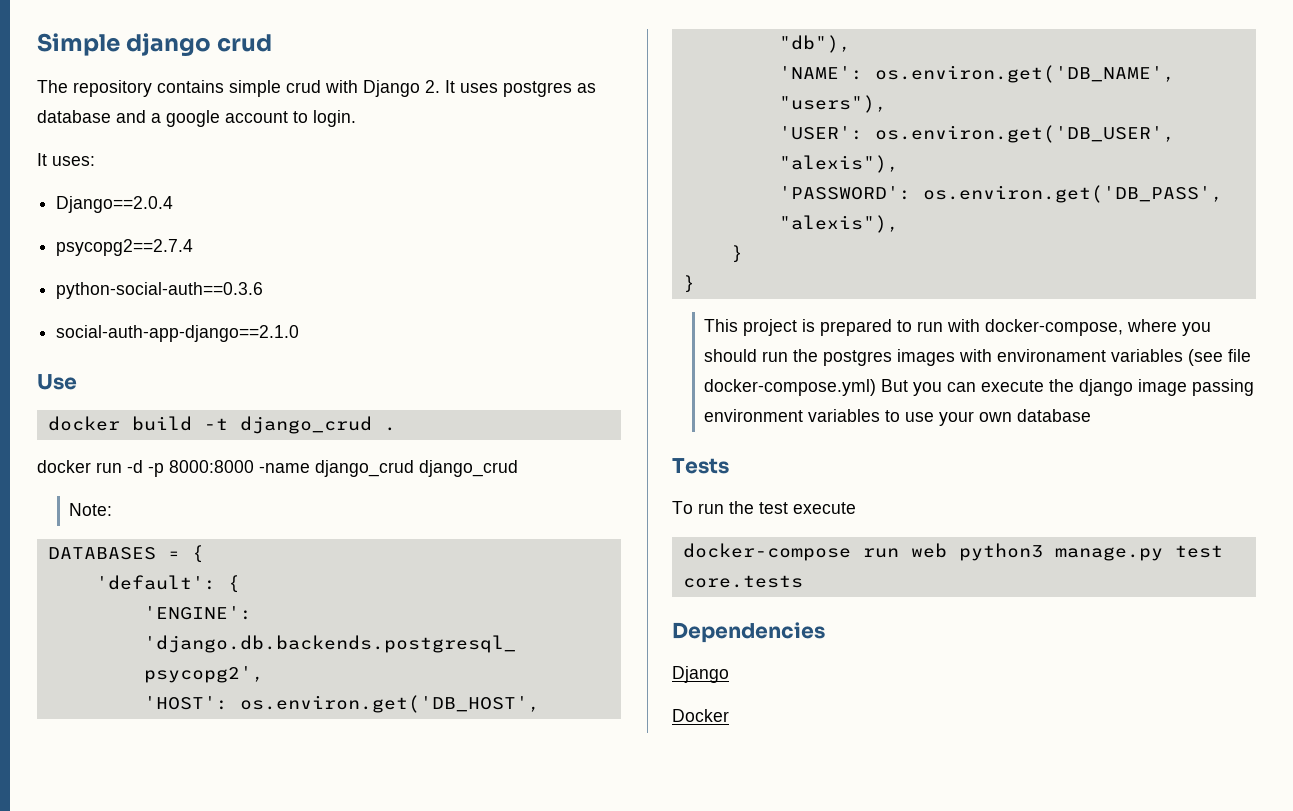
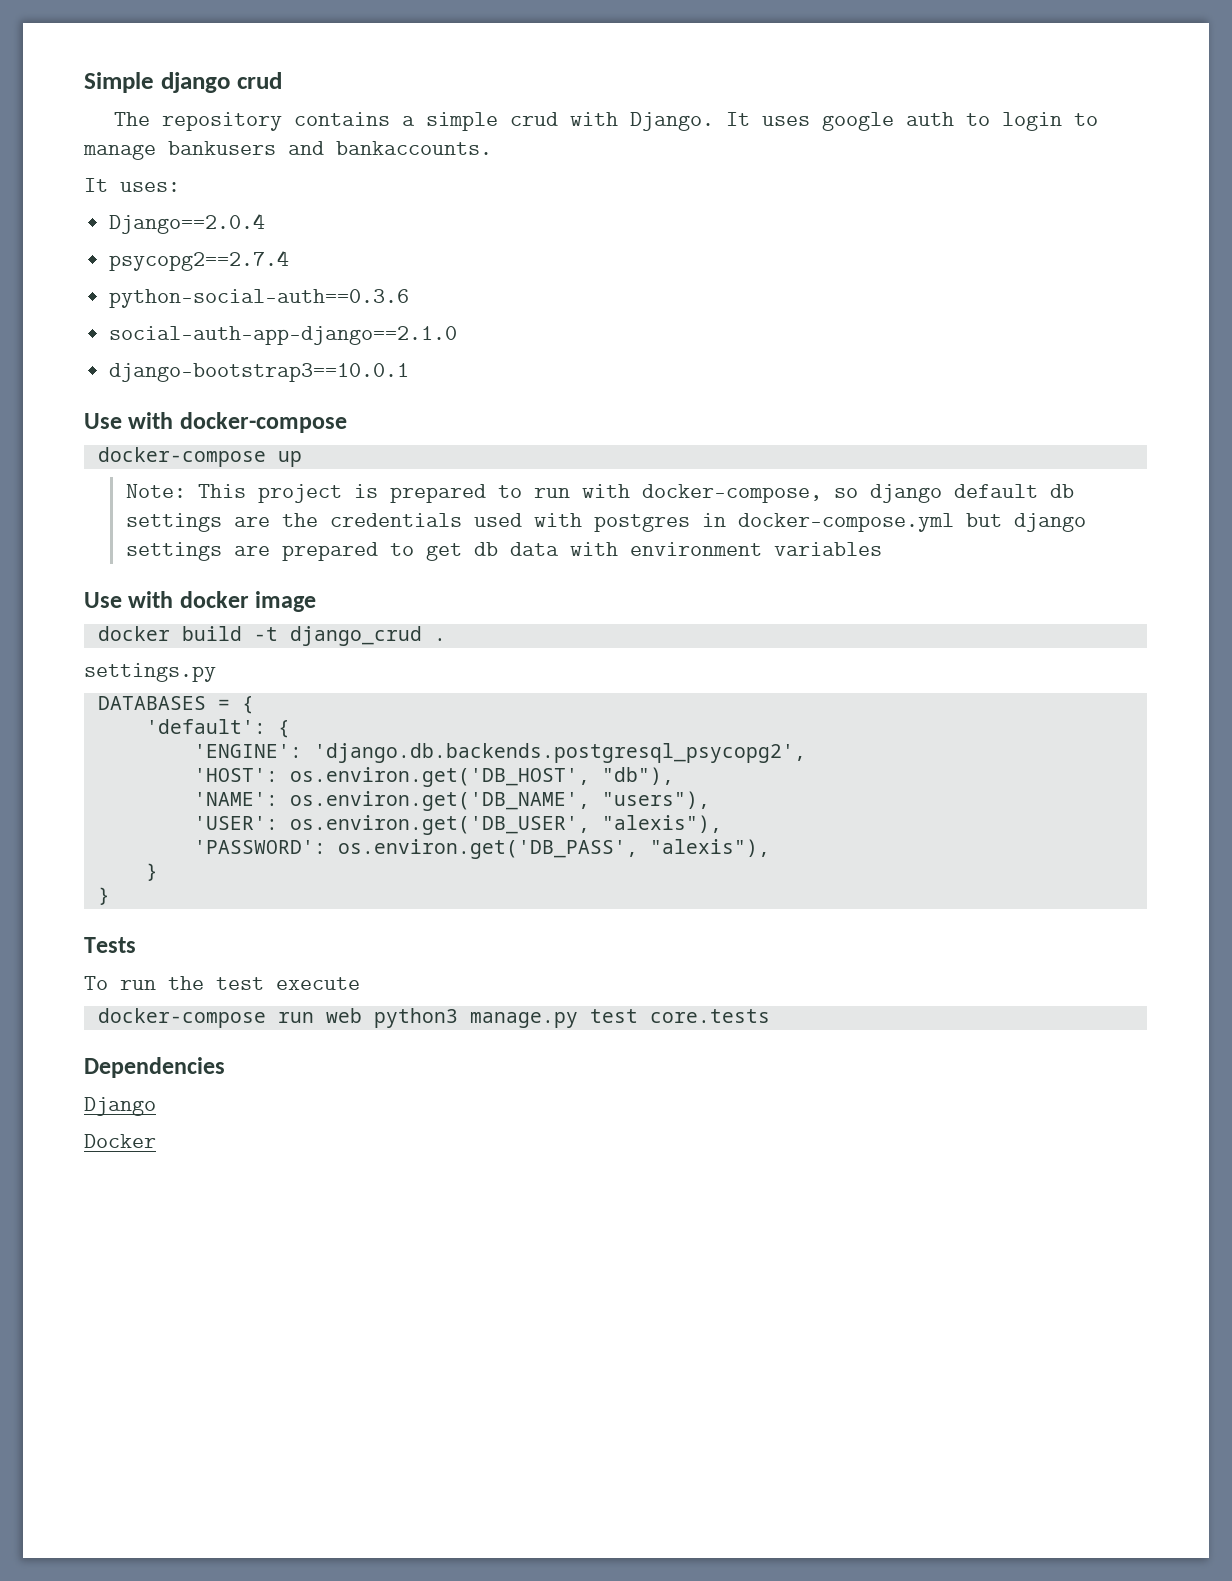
- The repository contains simple crud with Django 2. It uses postgres as database and a google account to login.
+ The repository contains a simple crud with Django. It uses google auth to login to manage bankusers and bankaccounts.
- Use
+ django-bootstrap3==10.0.1
+ Use with docker-compose
+ docker-compose up
+ Note: This project is prepared to run with docker-compose, so django default db settings are the credentials used with postgres in docker-compose.yml but django settings are prepared to get db data with environment variables
+ Use with docker image
- docker run -d -p 8000:8000 -name django_crud django_crud
- Note:
+ settings.py
- This project is prepared to run with docker-compose, where you should run the postgres images with environament variables (see file docker-compose.yml) But you can execute the django image passing environment variables to use your own database

